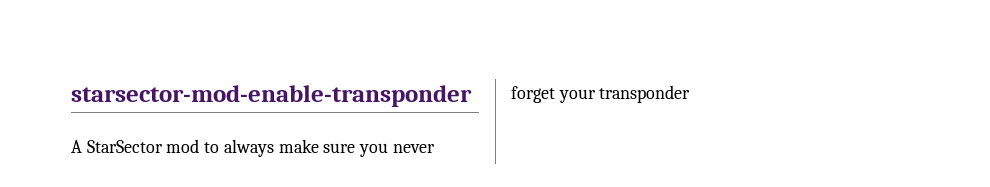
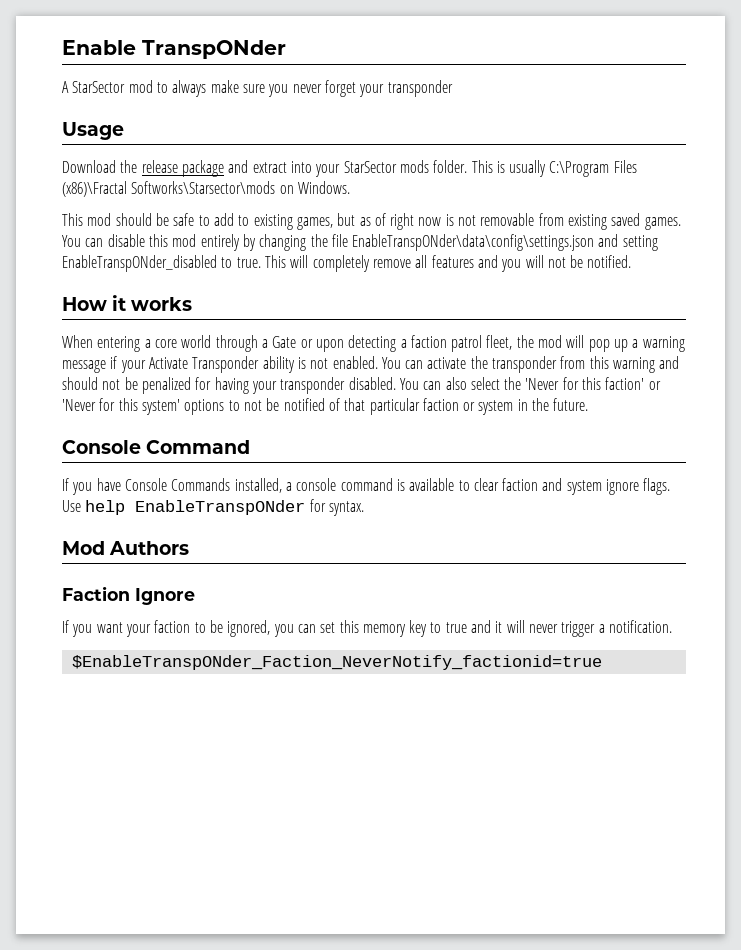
- starsector-mod-enable-transponder
+ Enable TranspONder
+ Usage
+ Download the release package and extract into your StarSector mods folder. This is usually C:\Program Files (x86)\Fractal Softworks\Starsector\mods on Windows.
+ This mod should be safe to add to existing games, but as of right now is not removable from existing saved games. You can disable this mod entirely by changing the file EnableTranspONder\data\config\settings.json and setting EnableTranspONder_disabled to true. This will completely remove all features and you will not be notified.
+ How it works
+ When entering a core world through a Gate or upon detecting a faction patrol fleet, the mod will pop up a warning message if your Activate Transponder ability is not enabled. You can activate the transponder from this warning and should not be penalized for having your transponder disabled. You can also select the 'Never for this faction' or 'Never for this system' options to not be notified of that particular faction or system in the future.
+ Console Command
+ If you have Console Commands installed, a console command is available to clear faction and system ignore flags. Use help EnableTranspONder for syntax.
+ Mod Authors
+ Faction Ignore
+ If you want your faction to be ignored, you can set this memory key to true and it will never trigger a notification.
+ $EnableTranspONder_Faction_NeverNotify_factionid=true

